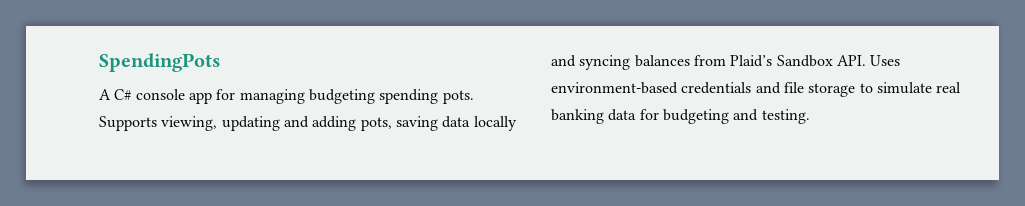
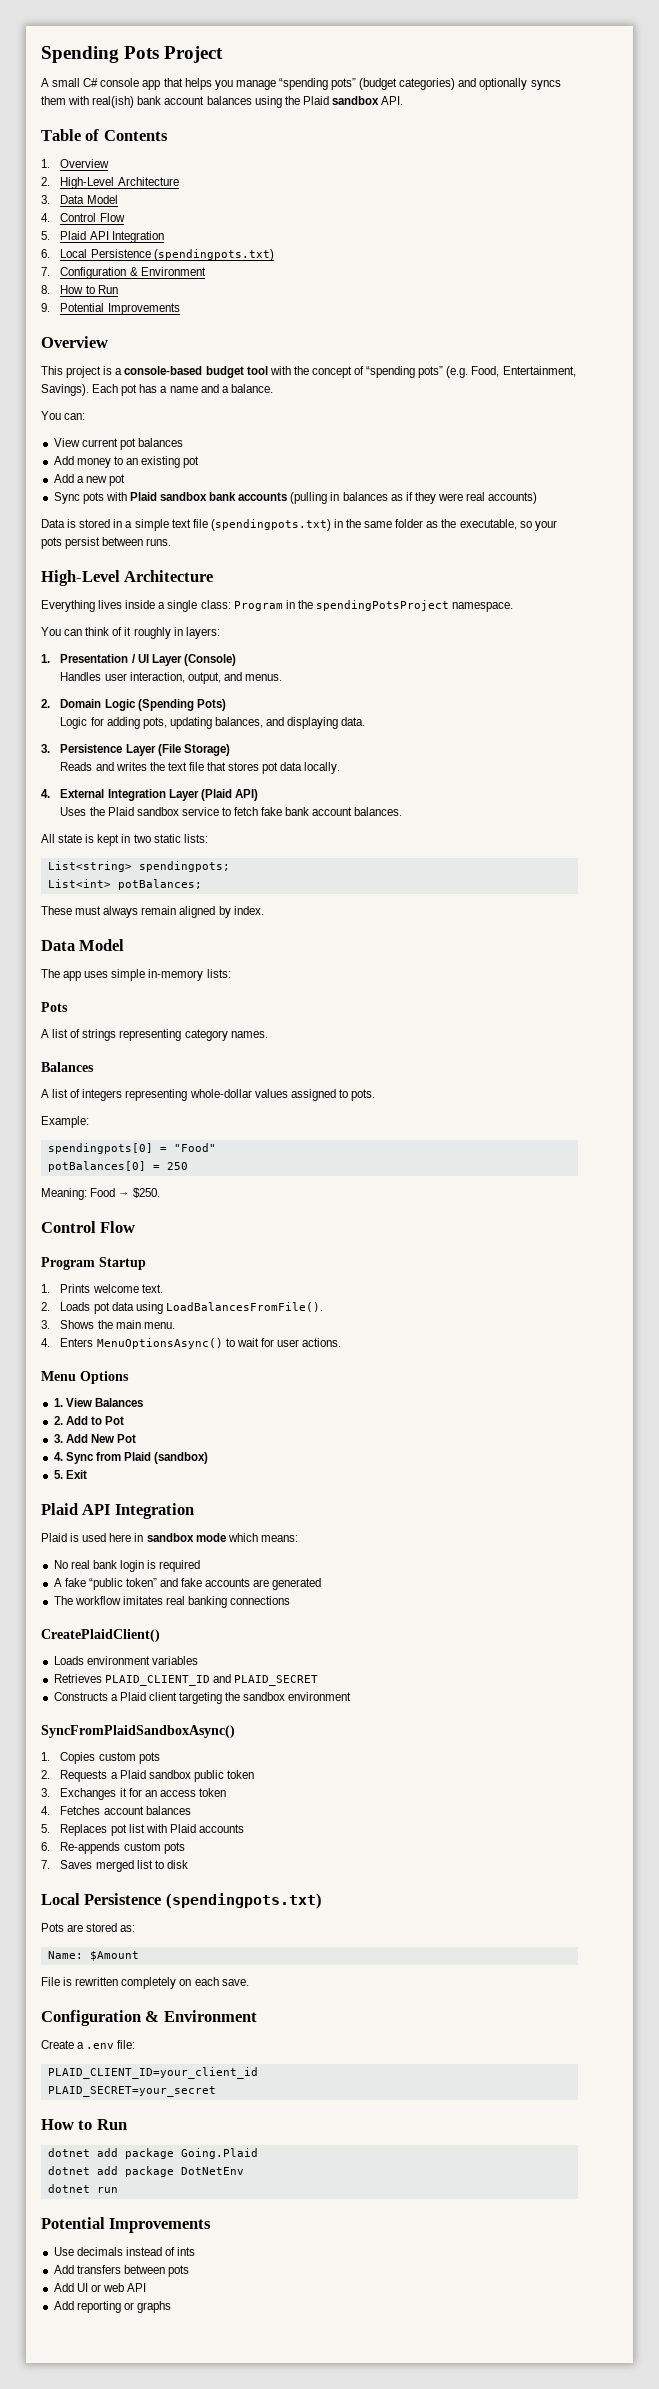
- SpendingPots
- A C# console app for managing budgeting spending pots. Supports viewing, updating and adding pots, saving data locally and syncing balances from Plaid’s Sandbox API. Uses environment-based credentials and file storage to simulate real banking data for budgeting and testing.
+ Spending Pots Project
+ A small C# console app that helps you manage “spending pots” (budget categories) and optionally syncs them with real(ish) bank account balances using the Plaid sandbox API.
+ Table of Contents
+ 1. Overview
+ 2. High-Level Architecture
+ 3. Data Model
+ 4. Control Flow
+ 5. Plaid API Integration
+ 6. Local Persistence (spendingpots.txt)
+ 7. Configuration & Environment
+ 8. How to Run
+ 9. Potential Improvements
+ Overview
+ This project is a console-based budget tool with the concept of “spending pots” (e.g. Food, Entertainment, Savings). Each pot has a name and a balance.
+ You can:
+ View current pot balances
+ Add money to an existing pot
+ Add a new pot
+ Sync pots with Plaid sandbox bank accounts (pulling in balances as if they were real accounts)
+ Data is stored in a simple text file (spendingpots.txt) in the same folder as the executable, so your pots persist between runs.
+ High-Level Architecture
+ Everything lives inside a single class: Program in the spendingPotsProject namespace.
+ You can think of it roughly in layers:
+ 1. Presentation / UI Layer (Console)
+ Handles user interaction, output, and menus.
+ 2. Domain Logic (Spending Pots)
+ Logic for adding pots, updating balances, and displaying data.
+ 3. Persistence Layer (File Storage)
+ Reads and writes the text file that stores pot data locally.
+ 4. External Integration Layer (Plaid API)
+ Uses the Plaid sandbox service to fetch fake bank account balances.
+ All state is kept in two static lists:
+ List<string> spendingpots;
+ List<int> potBalances;
+ These must always remain aligned by index.
+ Data Model
+ The app uses simple in-memory lists:
+ Pots
+ A list of strings representing category names.
+ Balances
+ A list of integers representing whole-dollar values assigned to pots.
+ Example:
+ spendingpots[0] = "Food"
+ potBalances[0] = 250
+ Meaning: Food → $250.
+ Control Flow
+ Program Startup
+ 1. Prints welcome text.
+ 2. Loads pot data using LoadBalancesFromFile().
+ 3. Shows the main menu.
+ 4. Enters MenuOptionsAsync() to wait for user actions.
+ Menu Options
+ 1. View Balances
+ 2. Add to Pot
+ 3. Add New Pot
+ 4. Sync from Plaid (sandbox)
+ 5. Exit
+ Plaid API Integration
+ Plaid is used here in sandbox mode which means:
+ No real bank login is required
+ A fake “public token” and fake accounts are generated
+ The workflow imitates real banking connections
+ CreatePlaidClient()
+ Loads environment variables
+ Retrieves PLAID_CLIENT_ID and PLAID_SECRET
+ Constructs a Plaid client targeting the sandbox environment
+ SyncFromPlaidSandboxAsync()
+ 1. Copies custom pots
+ 2. Requests a Plaid sandbox public token
+ 3. Exchanges it for an access token
+ 4. Fetches account balances
+ 5. Replaces pot list with Plaid accounts
+ 6. Re-appends custom pots
+ 7. Saves merged list to disk
+ Local Persistence (spendingpots.txt)
+ Pots are stored as:
+ Name: $Amount
+ File is rewritten completely on each save.
+ Configuration & Environment
+ Create a .env file:
+ PLAID_CLIENT_ID=your_client_id
+ PLAID_SECRET=your_secret
+ How to Run
+ dotnet add package Going.Plaid
+ dotnet add package DotNetEnv
+ dotnet run
+ Potential Improvements
+ Use decimals instead of ints
+ Add transfers between pots
+ Add UI or web API
+ Add reporting or graphs

